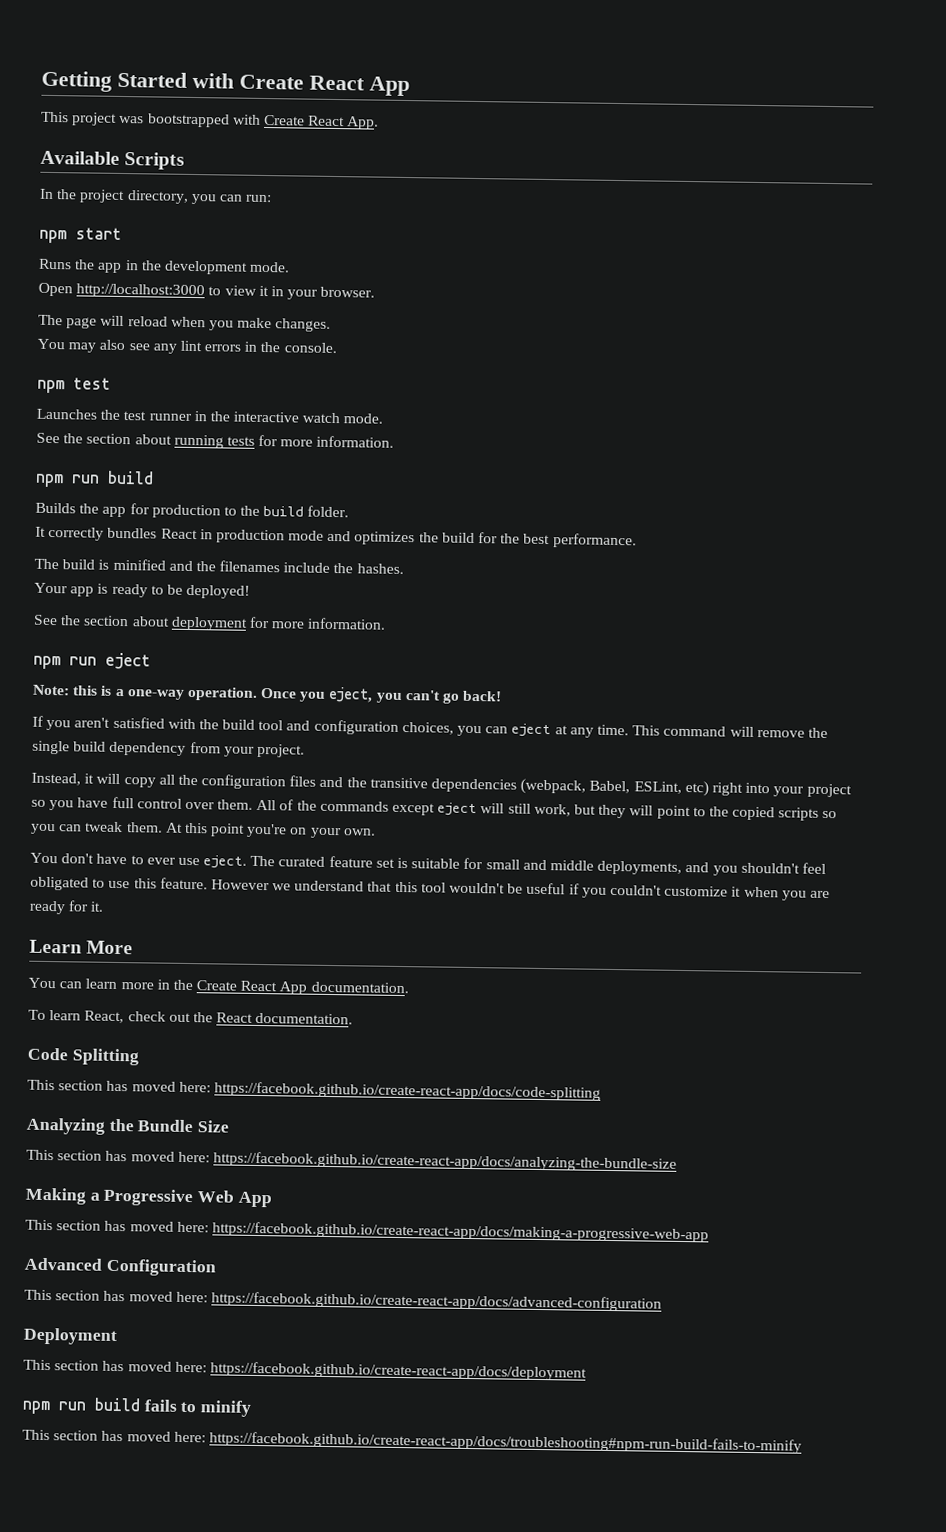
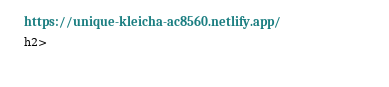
- Getting Started with Create React App
- This project was bootstrapped with Create React App.
- Available Scripts
- In the project directory, you can run:
- npm start
- Runs the app in the development mode.
- Open http://localhost:3000 to view it in your browser.
- The page will reload when you make changes.
- You may also see any lint errors in the console.
- npm test
- Launches the test runner in the interactive watch mode.
- See the section about running tests for more information.
- npm run build
- Builds the app for production to the build folder.
- It correctly bundles React in production mode and optimizes the build for the best performance.
- The build is minified and the filenames include the hashes.
- Your app is ready to be deployed!
- See the section about deployment for more information.
- npm run eject
- Note: this is a one-way operation. Once you eject, you can't go back!
- If you aren't satisfied with the build tool and configuration choices, you can eject at any time. This command will remove the single build dependency from your project.
- Instead, it will copy all the configuration files and the transitive dependencies (webpack, Babel, ESLint, etc) right into your project so you have full control over them. All of the commands except eject will still work, but they will point to the copied scripts so you can tweak them. At this point you're on your own.
- You don't have to ever use eject. The curated feature set is suitable for small and middle deployments, and you shouldn't feel obligated to use this feature. However we understand that this tool wouldn't be useful if you couldn't customize it when you are ready for it.
- Learn More
- You can learn more in the Create React App documentation.
- To learn React, check out the React documentation.
- Code Splitting
- This section has moved here: https://facebook.github.io/create-react-app/docs/code-splitting
- Analyzing the Bundle Size
- This section has moved here: https://facebook.github.io/create-react-app/docs/analyzing-the-bundle-size
- Making a Progressive Web App
- This section has moved here: https://facebook.github.io/create-react-app/docs/making-a-progressive-web-app
- Advanced Configuration
- This section has moved here: https://facebook.github.io/create-react-app/docs/advanced-configuration
- Deployment
- This section has moved here: https://facebook.github.io/create-react-app/docs/deployment
- npm run build fails to minify
- This section has moved here: https://facebook.github.io/create-react-app/docs/troubleshooting#npm-run-build-fails-to-minify
+ https://unique-kleicha-ac8560.netlify.app/
+ h2>

